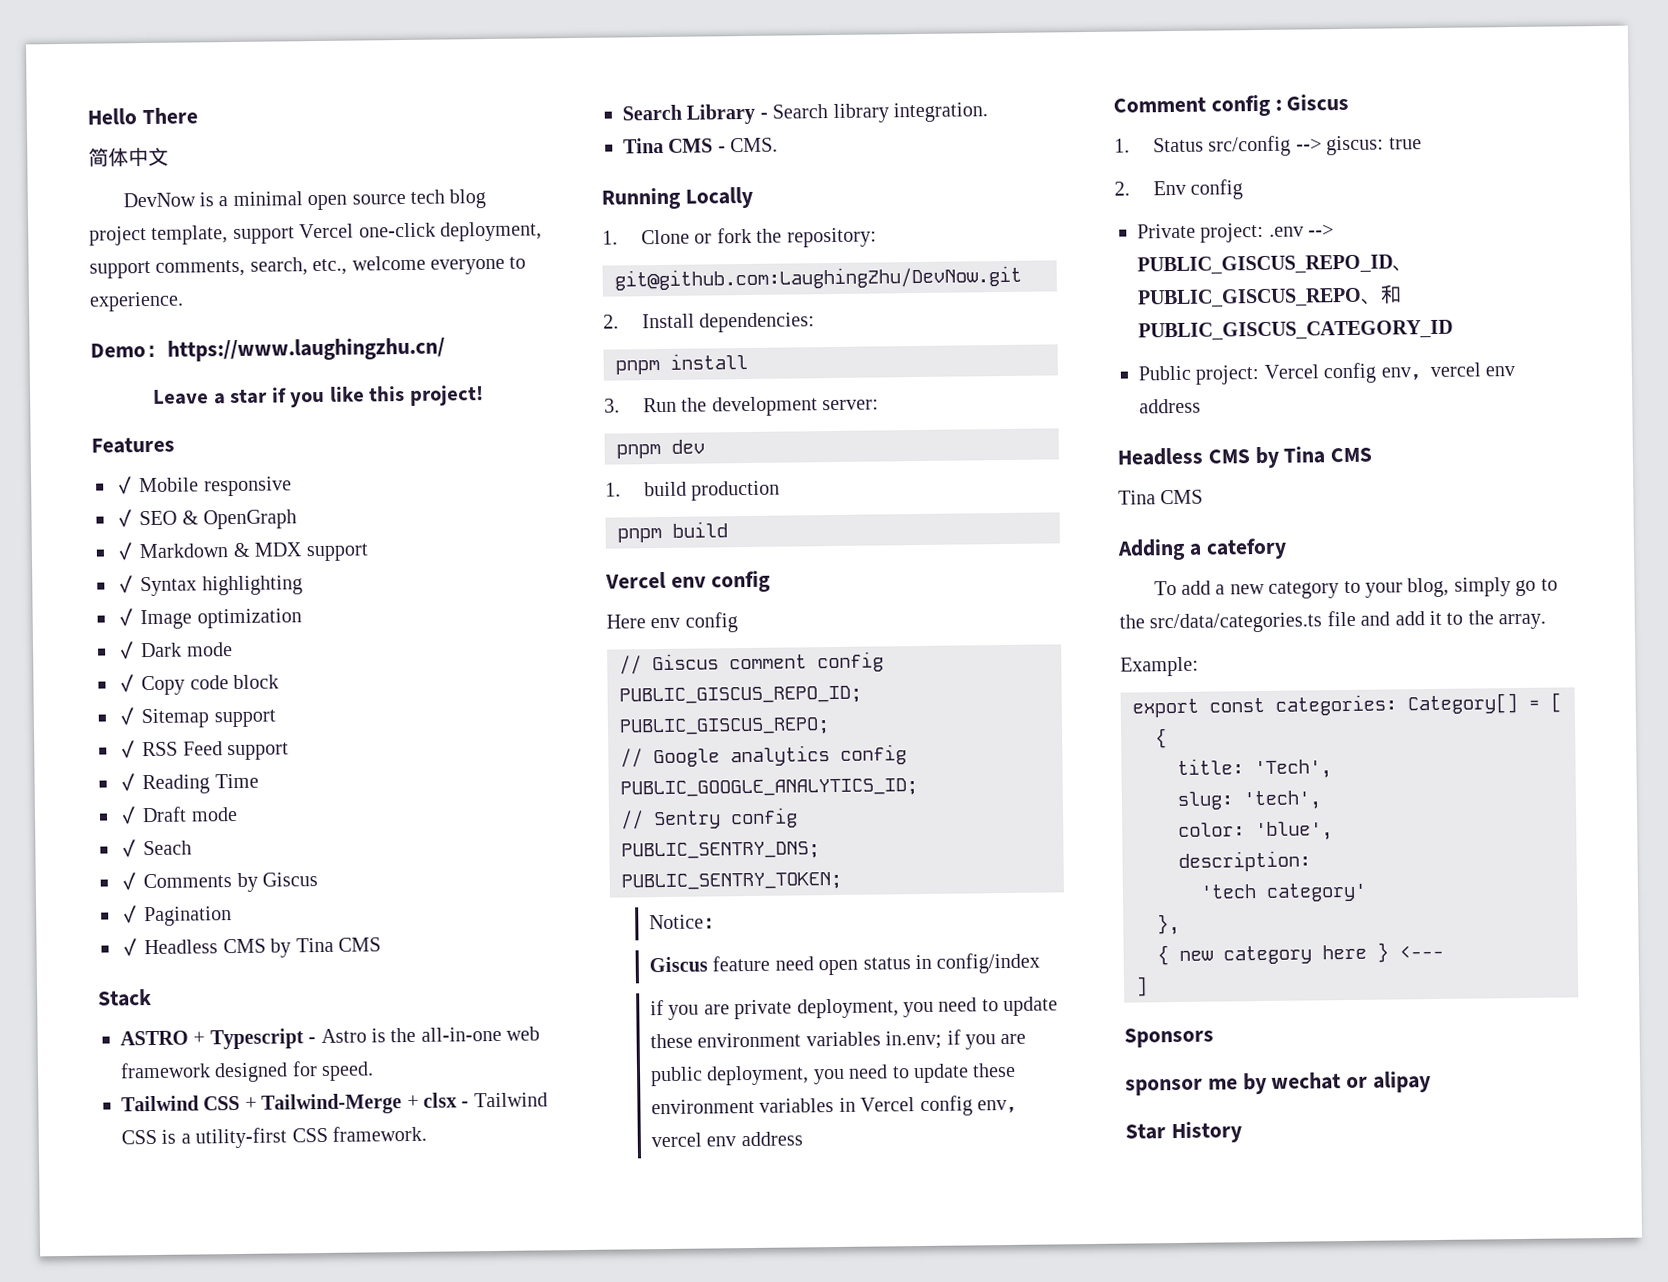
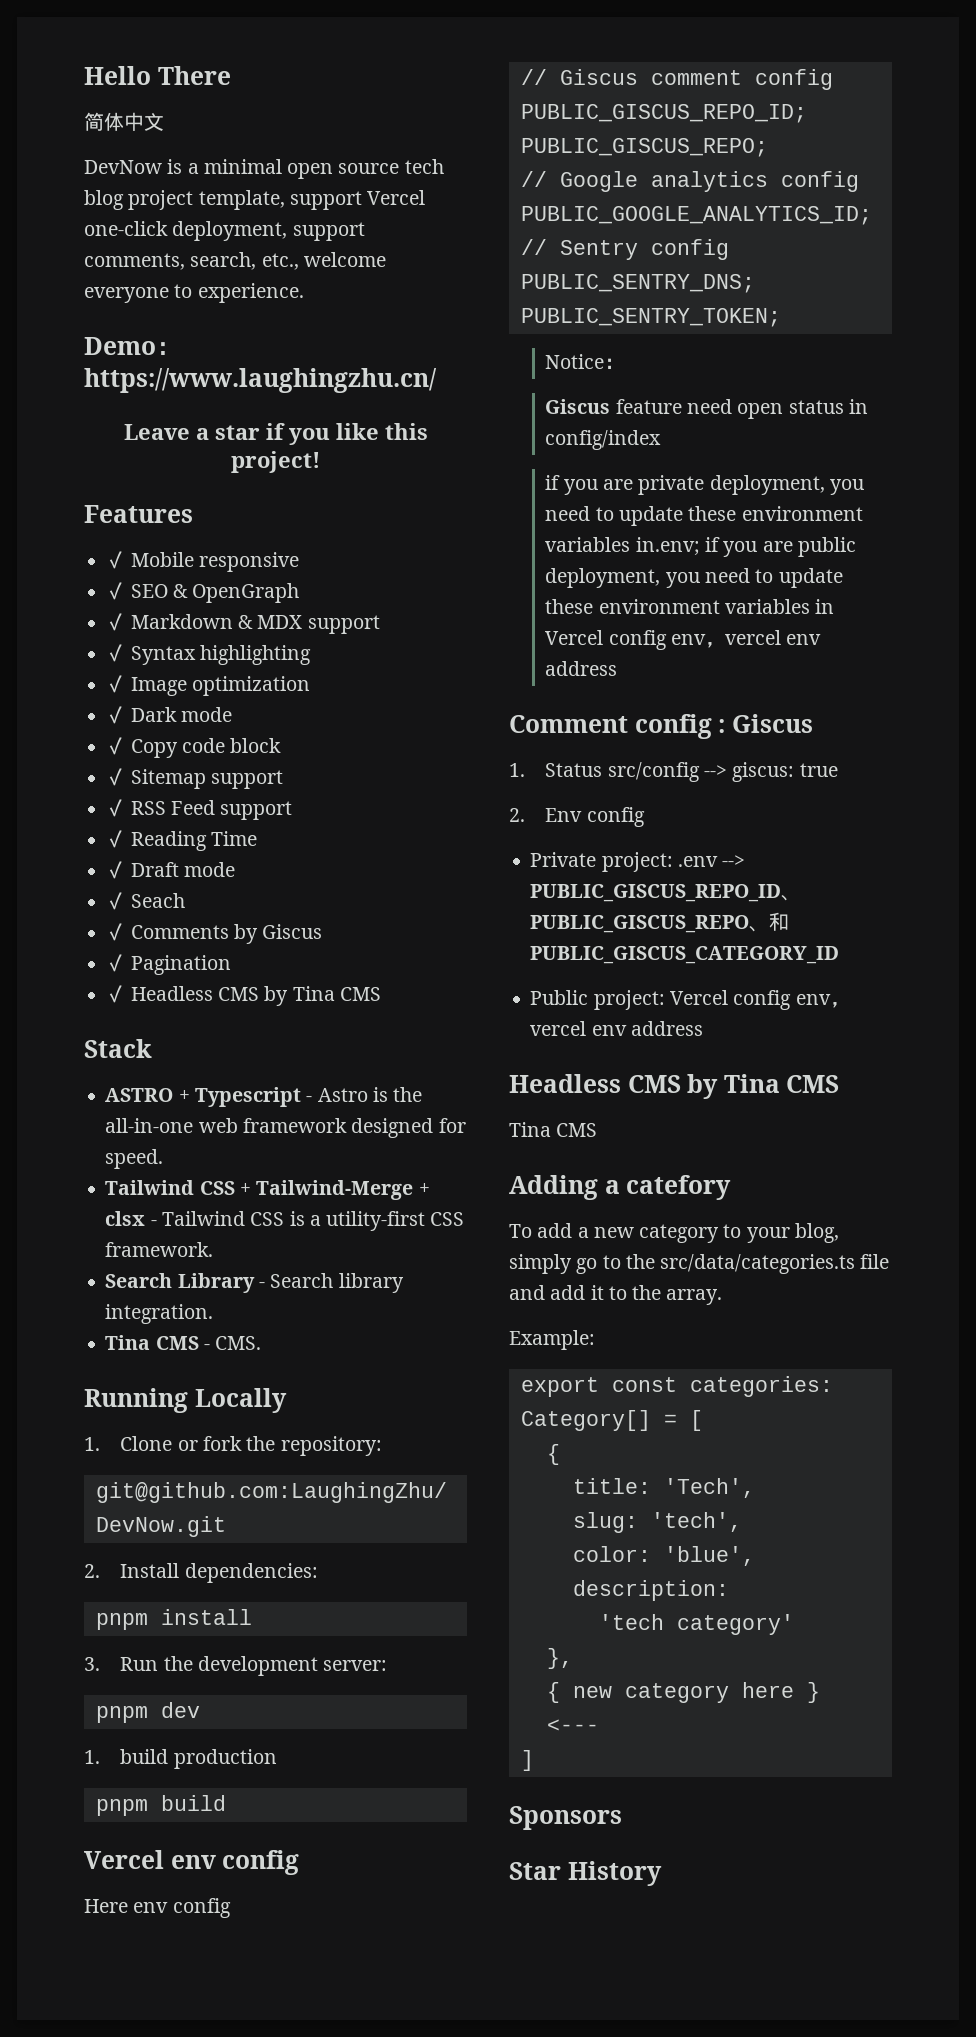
- sponsor me by wechat or alipay

